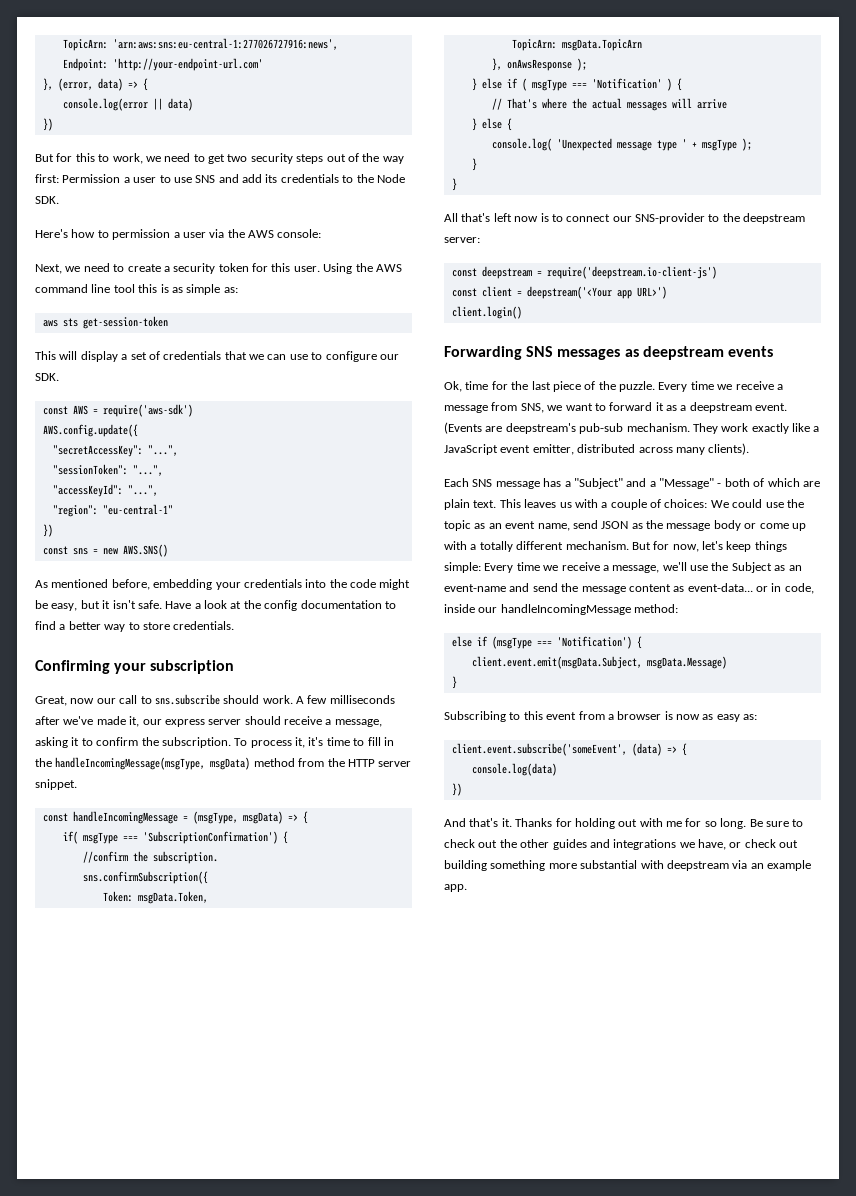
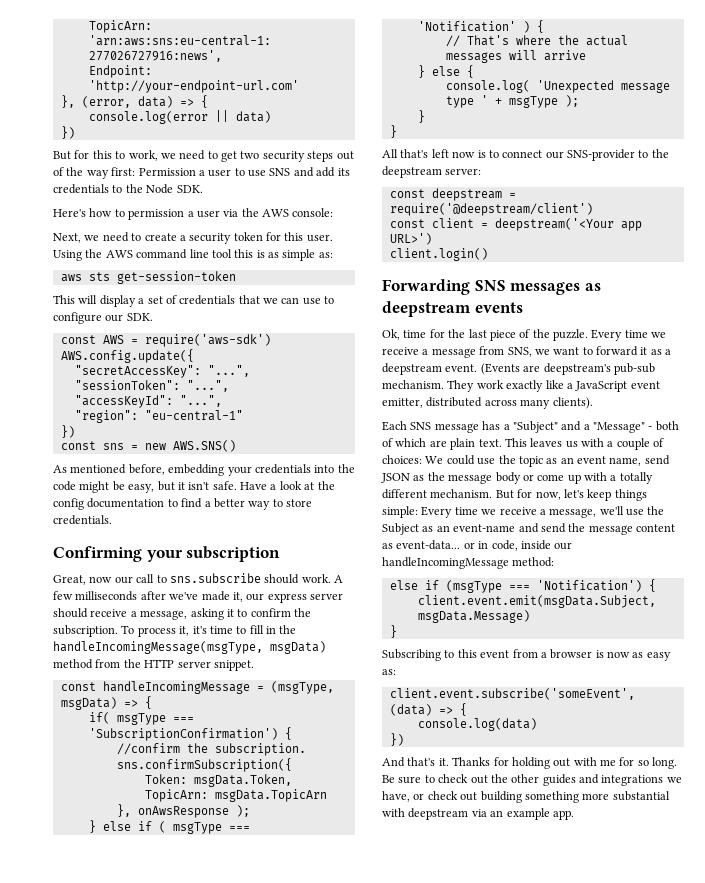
- const deepstream = require('deepstream.io-client-js')
+ const deepstream = require('@deepstream/client')

